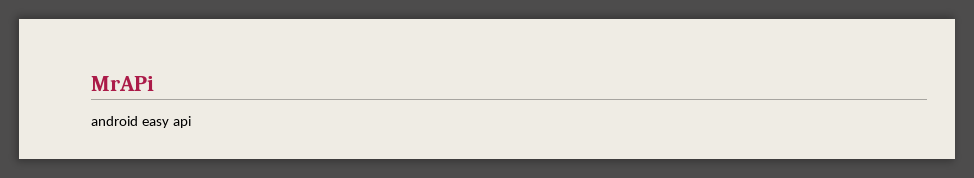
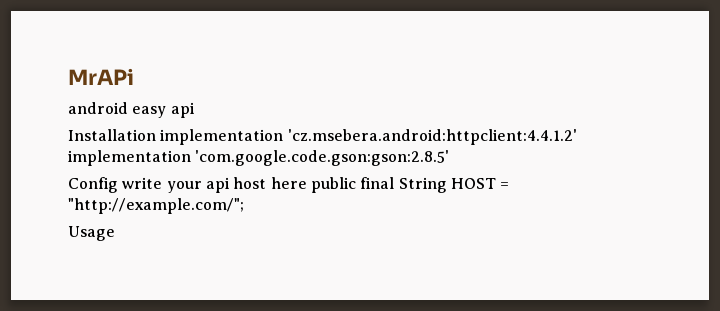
+ Installation implementation 'cz.msebera.android:httpclient:4.4.1.2' implementation 'com.google.code.gson:gson:2.8.5'
+ Config write your api host here public final String HOST = "http://example.com/";
+ Usage

